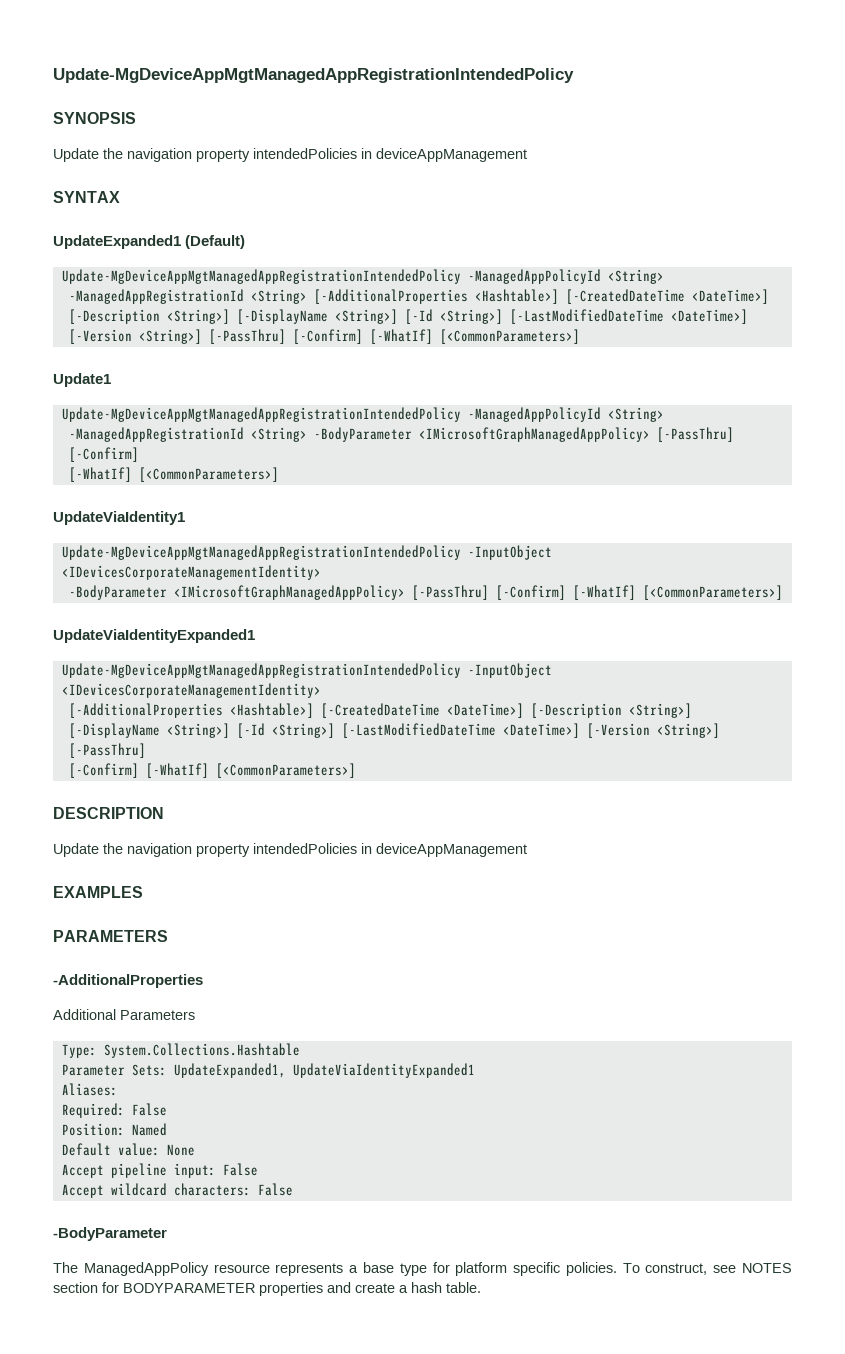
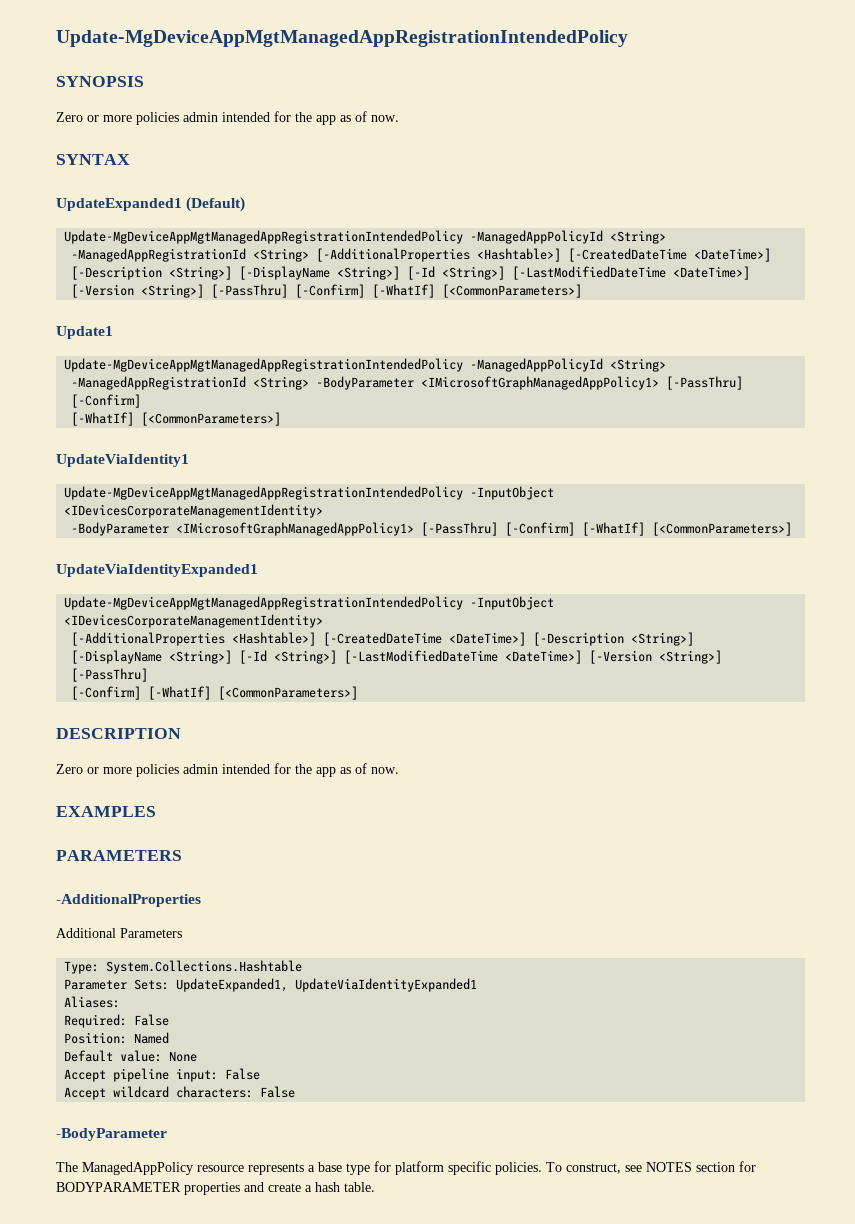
  SYNOPSIS
- Update the navigation property intendedPolicies in deviceAppManagement
+ Zero or more policies admin intended for the app as of now.
- -ManagedAppRegistrationId <String> -BodyParameter <IMicrosoftGraphManagedAppPolicy> [-PassThru] [-Confirm]
+ -ManagedAppRegistrationId <String> -BodyParameter <IMicrosoftGraphManagedAppPolicy1> [-PassThru] [-Confirm]
- -BodyParameter <IMicrosoftGraphManagedAppPolicy> [-PassThru] [-Confirm] [-WhatIf] [<CommonParameters>]
+ -BodyParameter <IMicrosoftGraphManagedAppPolicy1> [-PassThru] [-Confirm] [-WhatIf] [<CommonParameters>]
  DESCRIPTION
- Update the navigation property intendedPolicies in deviceAppManagement
+ Zero or more policies admin intended for the app as of now.

